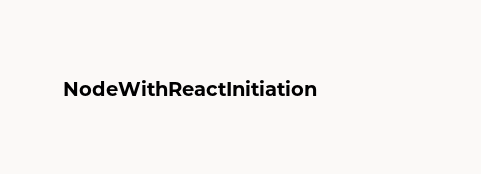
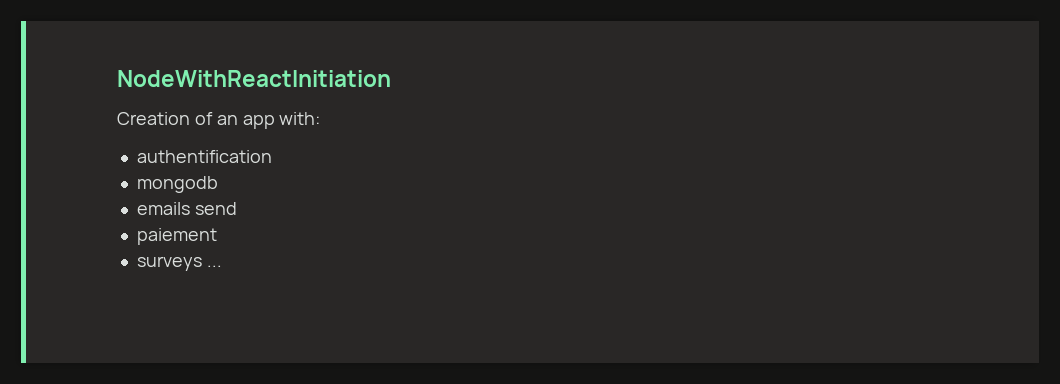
+ Creation of an app with:
+ authentification
+ mongodb
+ emails send
+ paiement
+ surveys ...

